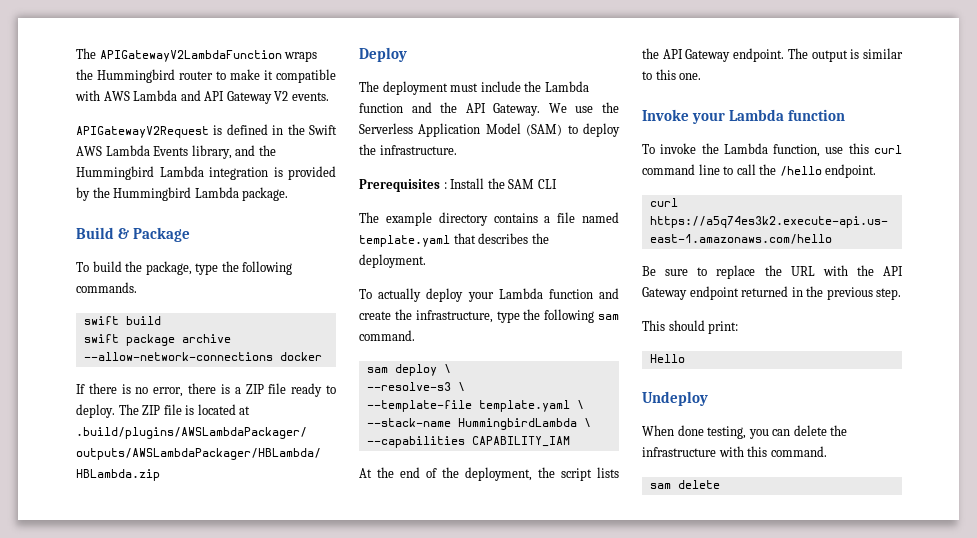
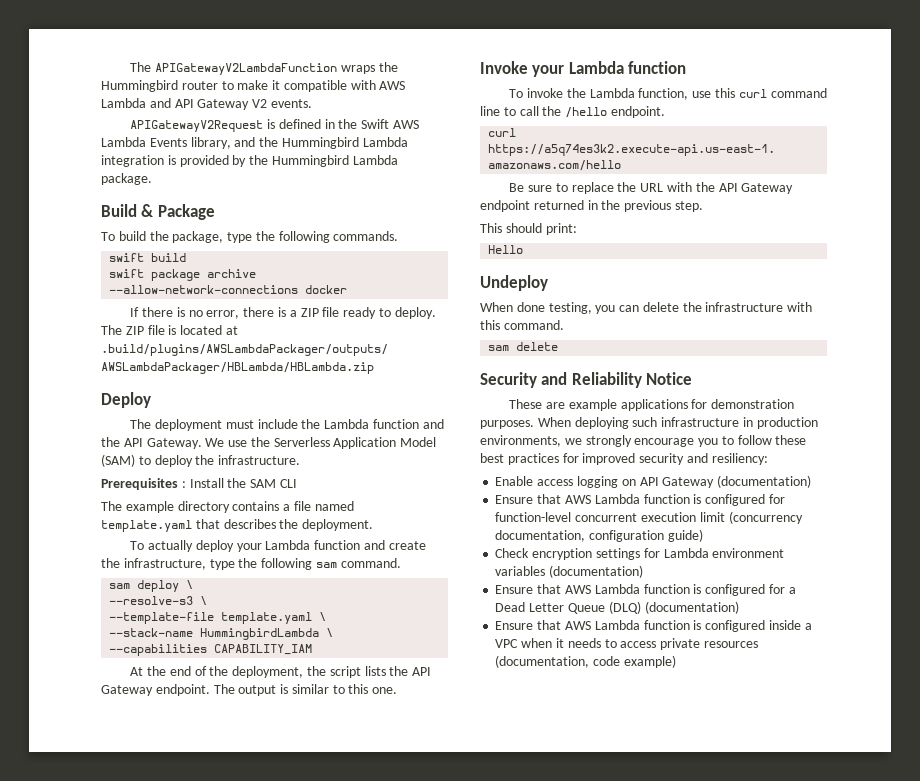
+ Security and Reliability Notice
+ These are example applications for demonstration purposes. When deploying such infrastructure in production environments, we strongly encourage you to follow these best practices for improved security and resiliency:
+ Enable access logging on API Gateway (documentation)
+ Ensure that AWS Lambda function is configured for function-level concurrent execution limit (concurrency documentation, configuration guide)
+ Check encryption settings for Lambda environment variables (documentation)
+ Ensure that AWS Lambda function is configured for a Dead Letter Queue (DLQ) (documentation)
+ Ensure that AWS Lambda function is configured inside a VPC when it needs to access private resources (documentation, code example)

